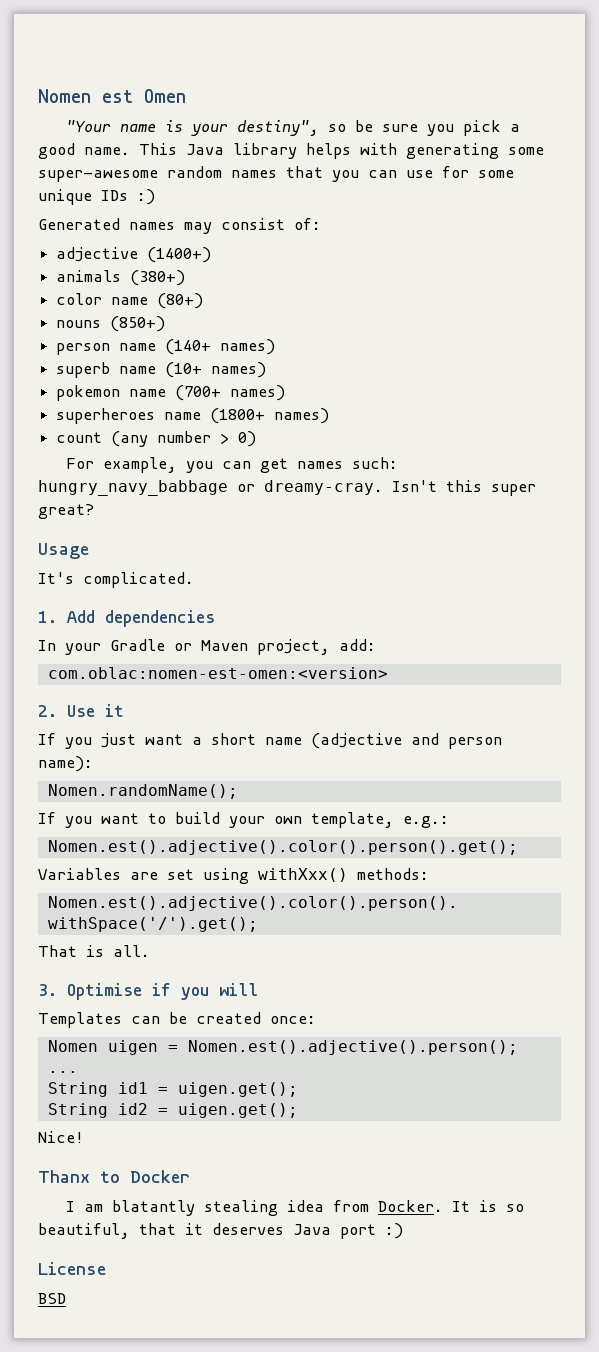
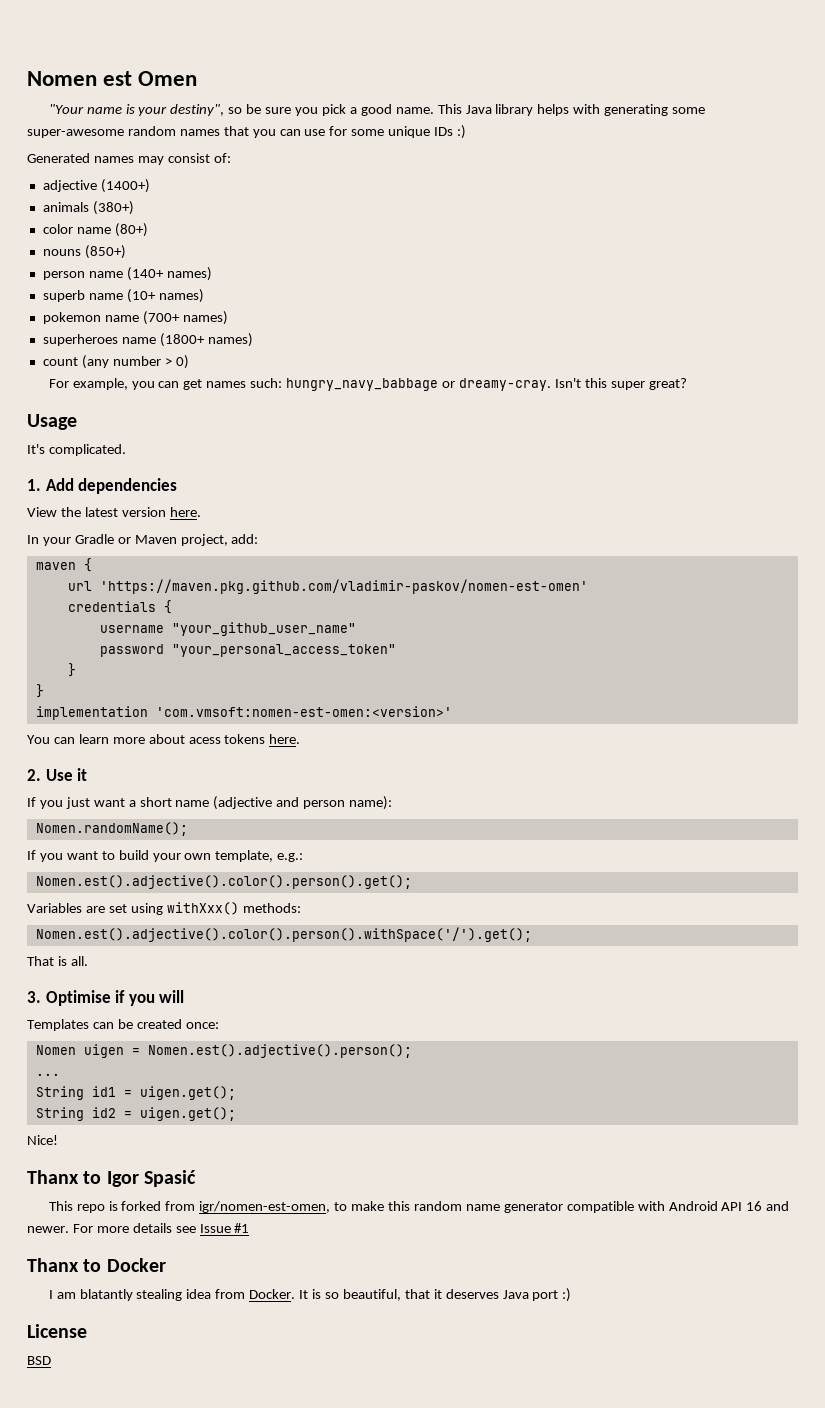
+ View the latest version here.
- com.oblac:nomen-est-omen:<version>
+ maven {
+ url 'https://maven.pkg.github.com/vladimir-paskov/nomen-est-omen'
+ credentials {
+ username "your_github_user_name"
+ password "your_personal_access_token"
+ }
+ }
+ implementation 'com.vmsoft:nomen-est-omen:<version>'
+ You can learn more about acess tokens here.
+ Thanx to Igor Spasić
+ This repo is forked from igr/nomen-est-omen, to make this random name generator compatible with Android API 16 and newer. For more details see Issue #1

